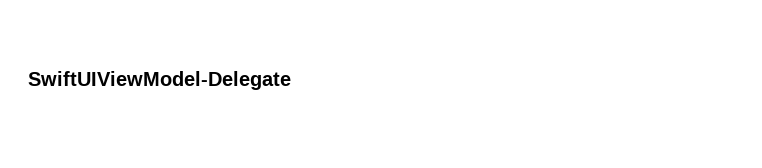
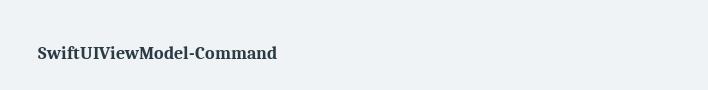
- SwiftUIViewModel-Delegate
+ SwiftUIViewModel-Command

